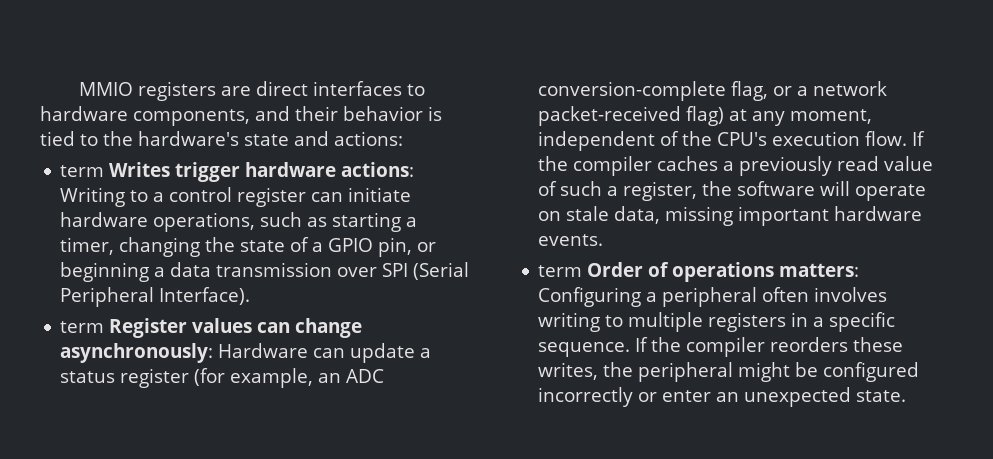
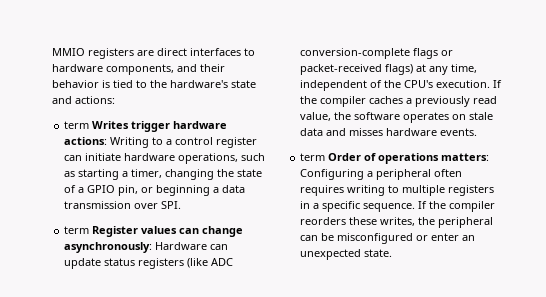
- term Writes trigger hardware actions: Writing to a control register can initiate hardware operations, such as starting a timer, changing the state of a GPIO pin, or beginning a data transmission over SPI (Serial Peripheral Interface).
+ term Writes trigger hardware actions: Writing to a control register can initiate hardware operations, such as starting a timer, changing the state of a GPIO pin, or beginning a data transmission over SPI.
- term Register values can change asynchronously: Hardware can update a status register (for example, an ADC conversion-complete flag, or a network packet-received flag) at any moment, independent of the CPU's execution flow.
+ term Register values can change asynchronously: Hardware can update status registers (like ADC conversion-complete flags or packet-received flags) at any time, independent of the CPU's execution.
- If the compiler caches a previously read value of such a register, the software will operate on stale data, missing important hardware events.
+ If the compiler caches a previously read value, the software operates on stale data and misses hardware events.
- term Order of operations matters: Configuring a peripheral often involves writing to multiple registers in a specific sequence.
+ term Order of operations matters: Configuring a peripheral often requires writing to multiple registers in a specific sequence.
- If the compiler reorders these writes, the peripheral might be configured incorrectly or enter an unexpected state.
+ If the compiler reorders these writes, the peripheral can be misconfigured or enter an unexpected state.

